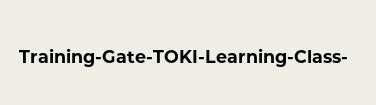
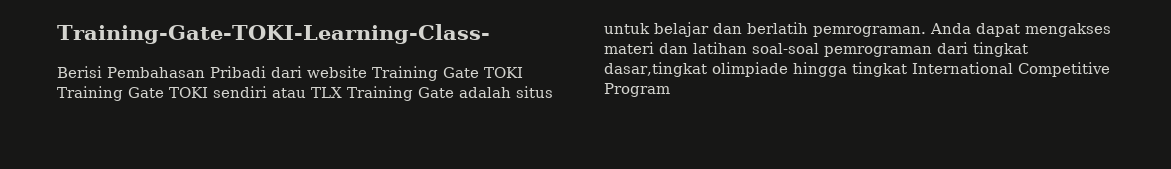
+ Berisi Pembahasan Pribadi dari website Training Gate TOKI Training Gate TOKI sendiri atau TLX Training Gate adalah situs untuk belajar dan berlatih pemrograman. Anda dapat mengakses materi dan latihan soal-soal pemrograman dari tingkat dasar,tingkat olimpiade hingga tingkat International Competitive Program

